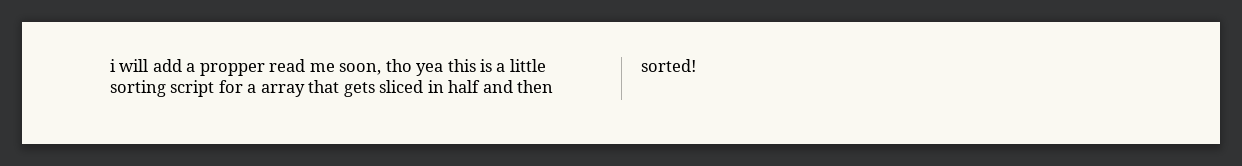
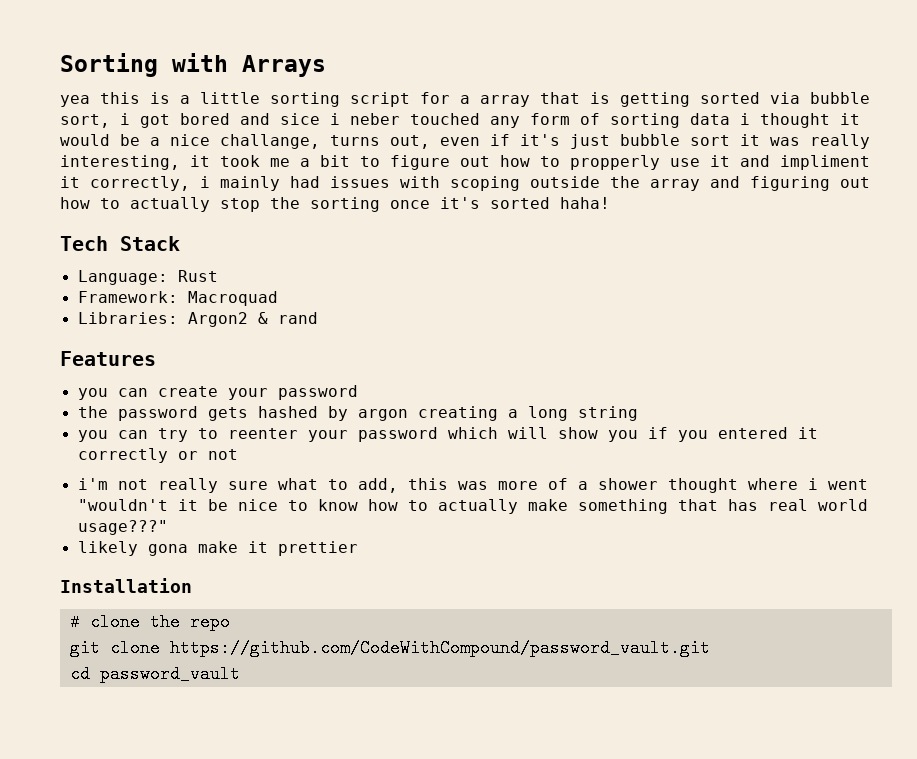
- i will add a propper read me soon, tho yea this is a little sorting script for a array that gets sliced in half and then sorted!
+ Sorting with Arrays
+ yea this is a little sorting script for a array that is getting sorted via bubble sort, i got bored and sice i neber touched any form of sorting data i thought it would be a nice challange, turns out, even if it's just bubble sort it was really interesting, it took me a bit to figure out how to propperly use it and impliment it correctly, i mainly had issues with scoping outside the array and figuring out how to actually stop the sorting once it's sorted haha!
+ Tech Stack
+ Language: Rust
+ Framework: Macroquad
+ Libraries: Argon2 & rand
+ Features
+ you can create your password
+ the password gets hashed by argon creating a long string
+ you can try to reenter your password which will show you if you entered it correctly or not
+ i'm not really sure what to add, this was more of a shower thought where i went "wouldn't it be nice to know how to actually make something that has real world usage???"
+ likely gona make it prettier
+ Installation
+ # clone the repo
+ git clone https://github.com/CodeWithCompound/password_vault.git
+ cd password_vault

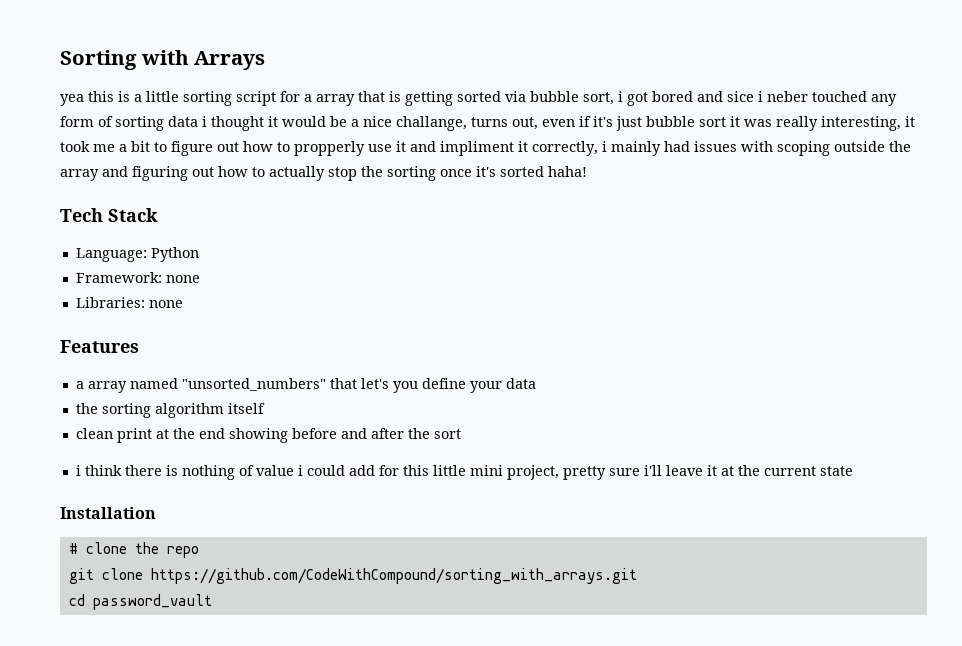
- Language: Rust
- Framework: Macroquad
+ Language: Python
+ Framework: none
- Libraries: Argon2 & rand
+ Libraries: none
  Features
- you can create your password
- the password gets hashed by argon creating a long string
- you can try to reenter your password which will show you if you entered it correctly or not
- i'm not really sure what to add, this was more of a shower thought where i went "wouldn't it be nice to know how to actually make something that has real world usage???"
- likely gona make it prettier
+ a array named "unsorted_numbers" that let's you define your data
+ the sorting algorithm itself
+ clean print at the end showing before and after the sort
+ i think there is nothing of value i could add for this little mini project, pretty sure i'll leave it at the current state
- git clone https://github.com/CodeWithCompound/password_vault.git
+ git clone https://github.com/CodeWithCompound/sorting_with_arrays.git

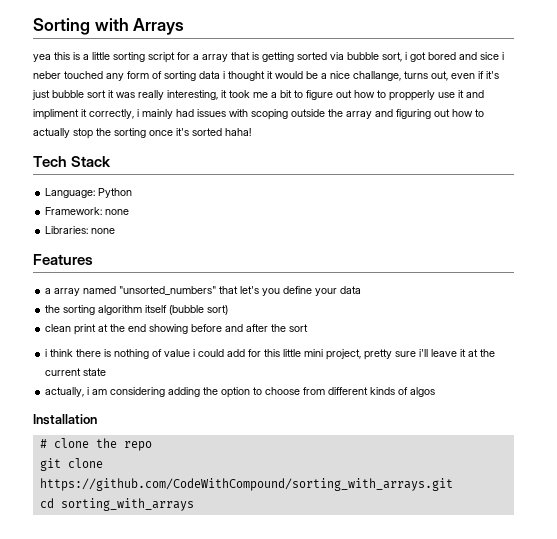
- the sorting algorithm itself
+ the sorting algorithm itself (bubble sort)
+ actually, i am considering adding the option to choose from different kinds of algos
- cd password_vault
+ cd sorting_with_arrays

